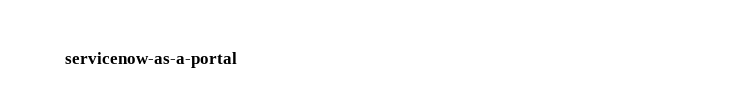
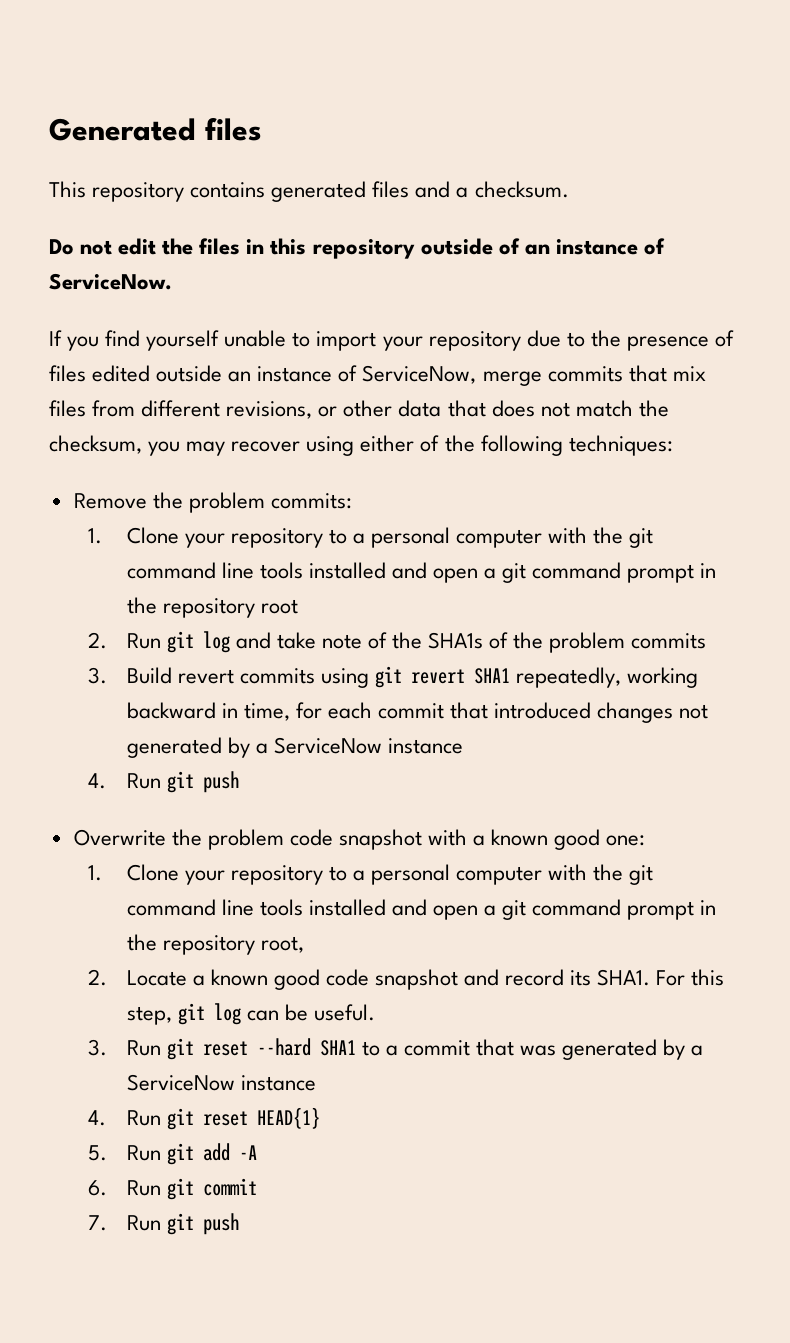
- servicenow-as-a-portal
+ Generated files
+ This repository contains generated files and a checksum.
+ Do not edit the files in this repository outside of an instance of ServiceNow.
+ If you find yourself unable to import your repository due to the presence of files edited outside an instance of ServiceNow, merge commits that mix files from different revisions, or other data that does not match the checksum, you may recover using either of the following techniques:
+ Remove the problem commits:
+ 1. Clone your repository to a personal computer with the git command line tools installed and open a git command prompt in the repository root
+ 2. Run git log and take note of the SHA1s of the problem commits
+ 3. Build revert commits using git revert SHA1 repeatedly, working backward in time, for each commit that introduced changes not generated by a ServiceNow instance
+ 4. Run git push
+ Overwrite the problem code snapshot with a known good one:
+ 1. Clone your repository to a personal computer with the git command line tools installed and open a git command prompt in the repository root,
+ 2. Locate a known good code snapshot and record its SHA1. For this step, git log can be useful.
+ 3. Run git reset --hard SHA1 to a commit that was generated by a ServiceNow instance
+ 4. Run git reset HEAD{1}
+ 5. Run git add -A
+ 6. Run git commit
+ 7. Run git push

